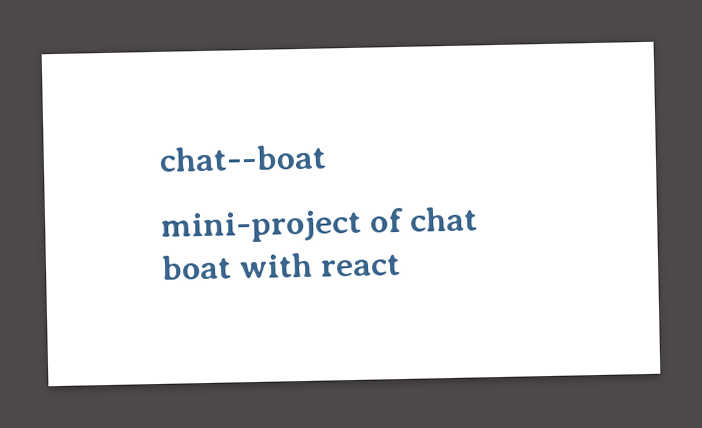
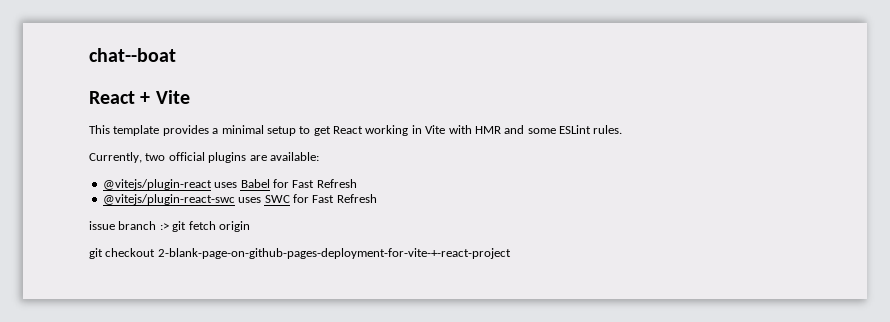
- mini-project of chat boat with react
+ React + Vite
+ This template provides a minimal setup to get React working in Vite with HMR and some ESLint rules.
+ Currently, two official plugins are available:
+ @vitejs/plugin-react uses Babel for Fast Refresh
+ @vitejs/plugin-react-swc uses SWC for Fast Refresh
+ issue branch :> git fetch origin
+ git checkout 2-blank-page-on-github-pages-deployment-for-vite-+-react-project

